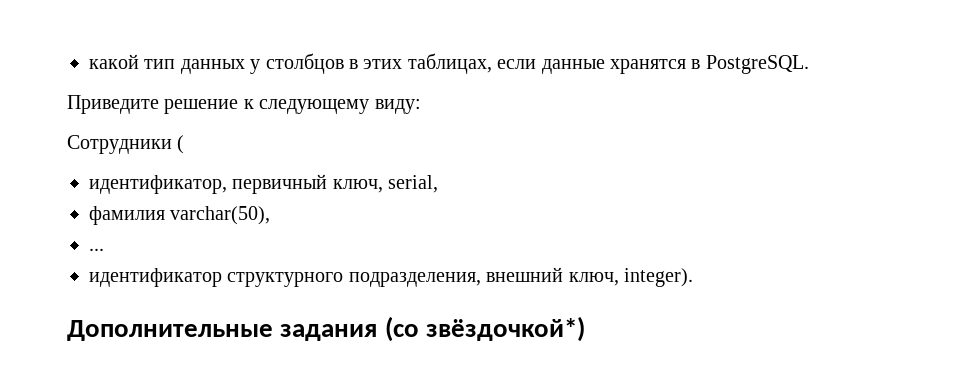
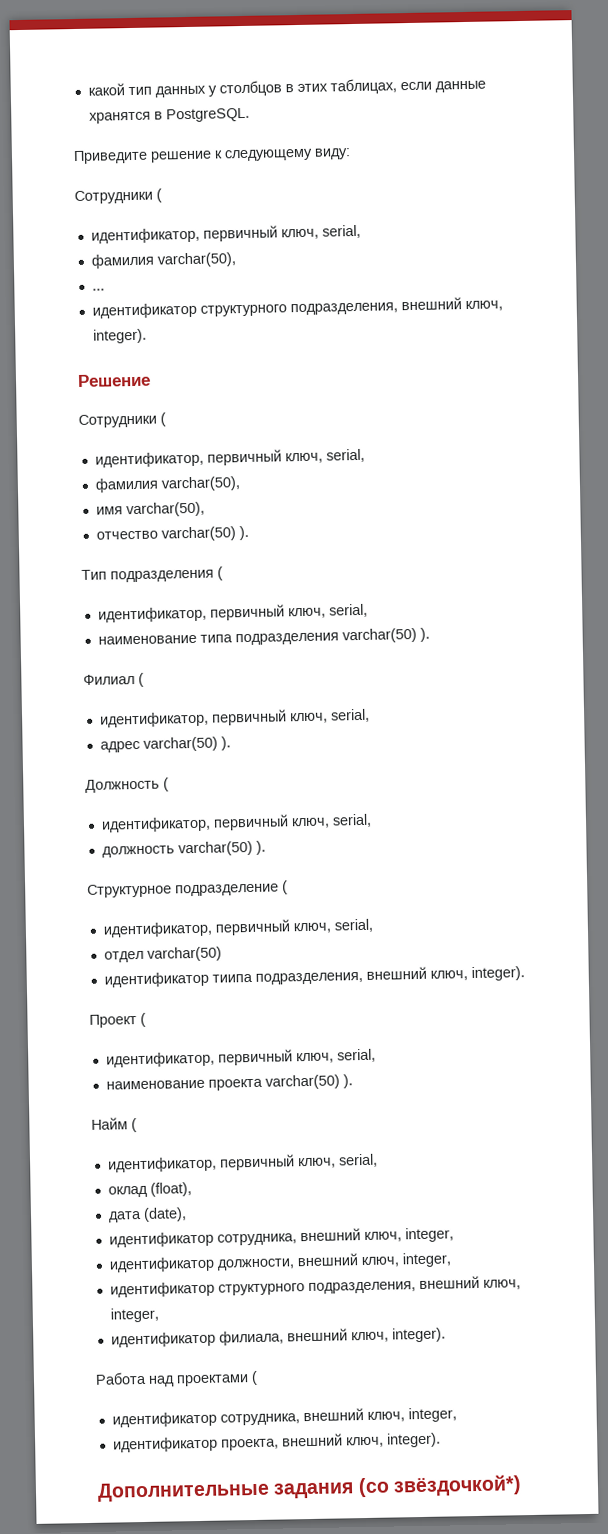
+ Решение
+ Сотрудники (
+ идентификатор, первичный ключ, serial,
+ фамилия varchar(50),
+ имя varchar(50),
+ отчество varchar(50) ).
+ Тип подразделения (
+ идентификатор, первичный ключ, serial,
+ наименование типа подразделения varchar(50) ).
+ Филиал (
+ идентификатор, первичный ключ, serial,
+ адрес varchar(50) ).
+ Должность (
+ идентификатор, первичный ключ, serial,
+ должность varchar(50) ).
+ Структурное подразделение (
+ идентификатор, первичный ключ, serial,
+ отдел varchar(50)
+ идентификатор тиипа подразделения, внешний ключ, integer).
+ Проект (
+ идентификатор, первичный ключ, serial,
+ наименование проекта varchar(50) ).
+ Найм (
+ идентификатор, первичный ключ, serial,
+ оклад (float),
+ дата (date),
+ идентификатор сотрудника, внешний ключ, integer,
+ идентификатор должности, внешний ключ, integer,
+ идентификатор структурного подразделения, внешний ключ, integer,
+ идентификатор филиала, внешний ключ, integer).
+ Работа над проектами (
+ идентификатор сотрудника, внешний ключ, integer,
+ идентификатор проекта, внешний ключ, integer).

